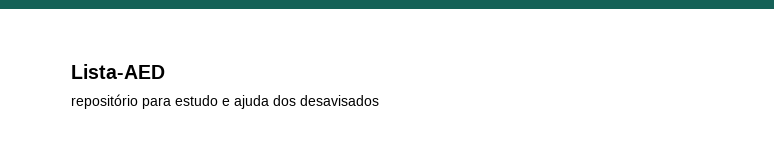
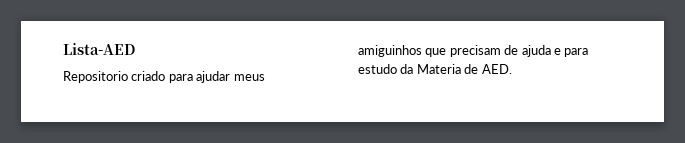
- repositório para estudo e ajuda dos desavisados
+ Repositorio criado para ajudar meus amiguinhos que precisam de ajuda e para estudo da Materia de AED.

